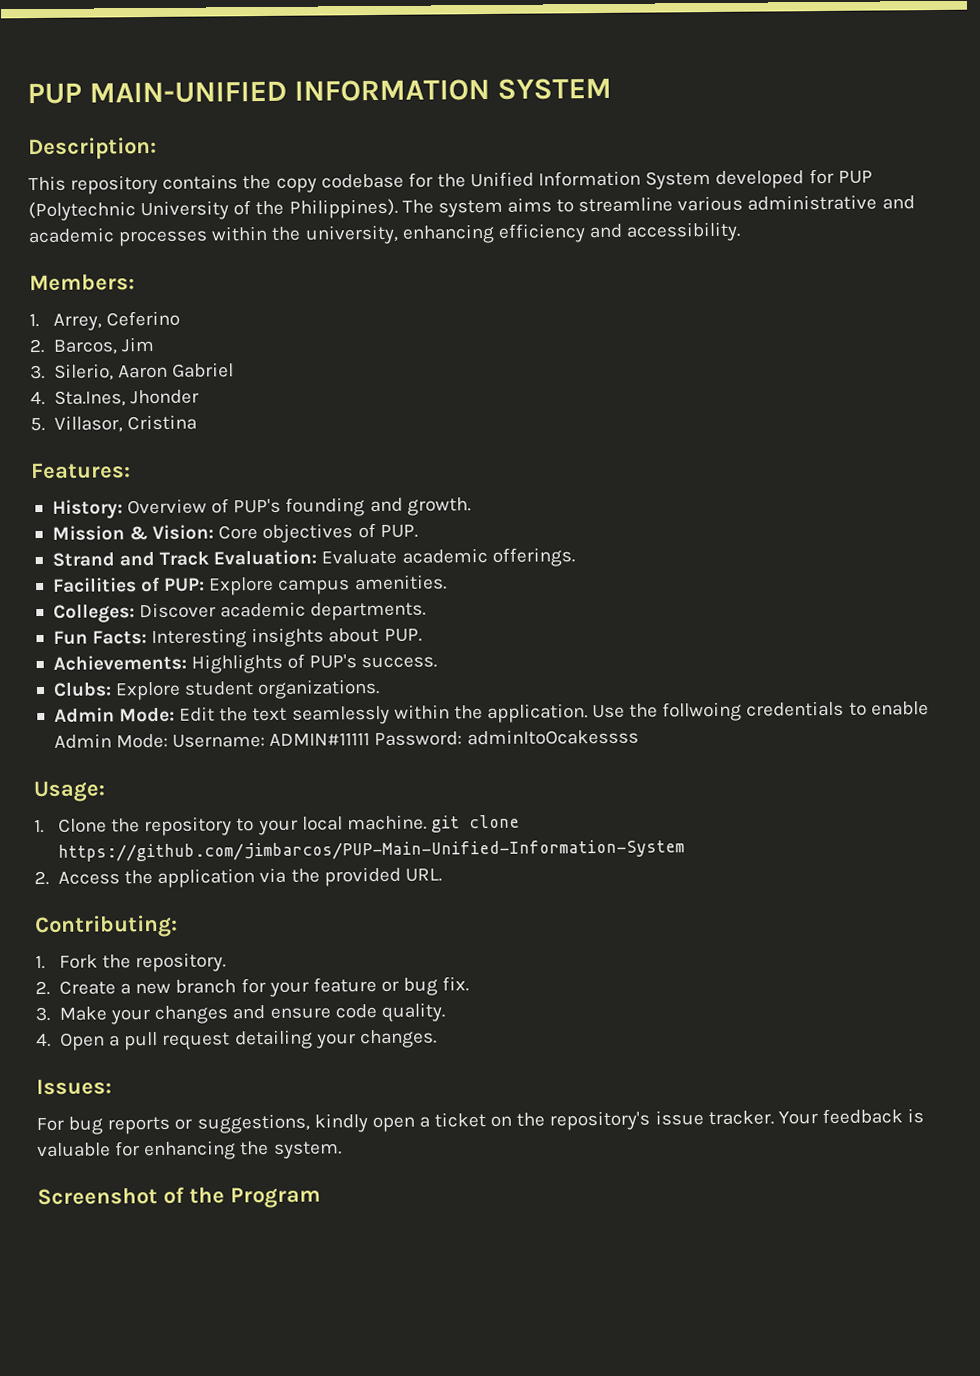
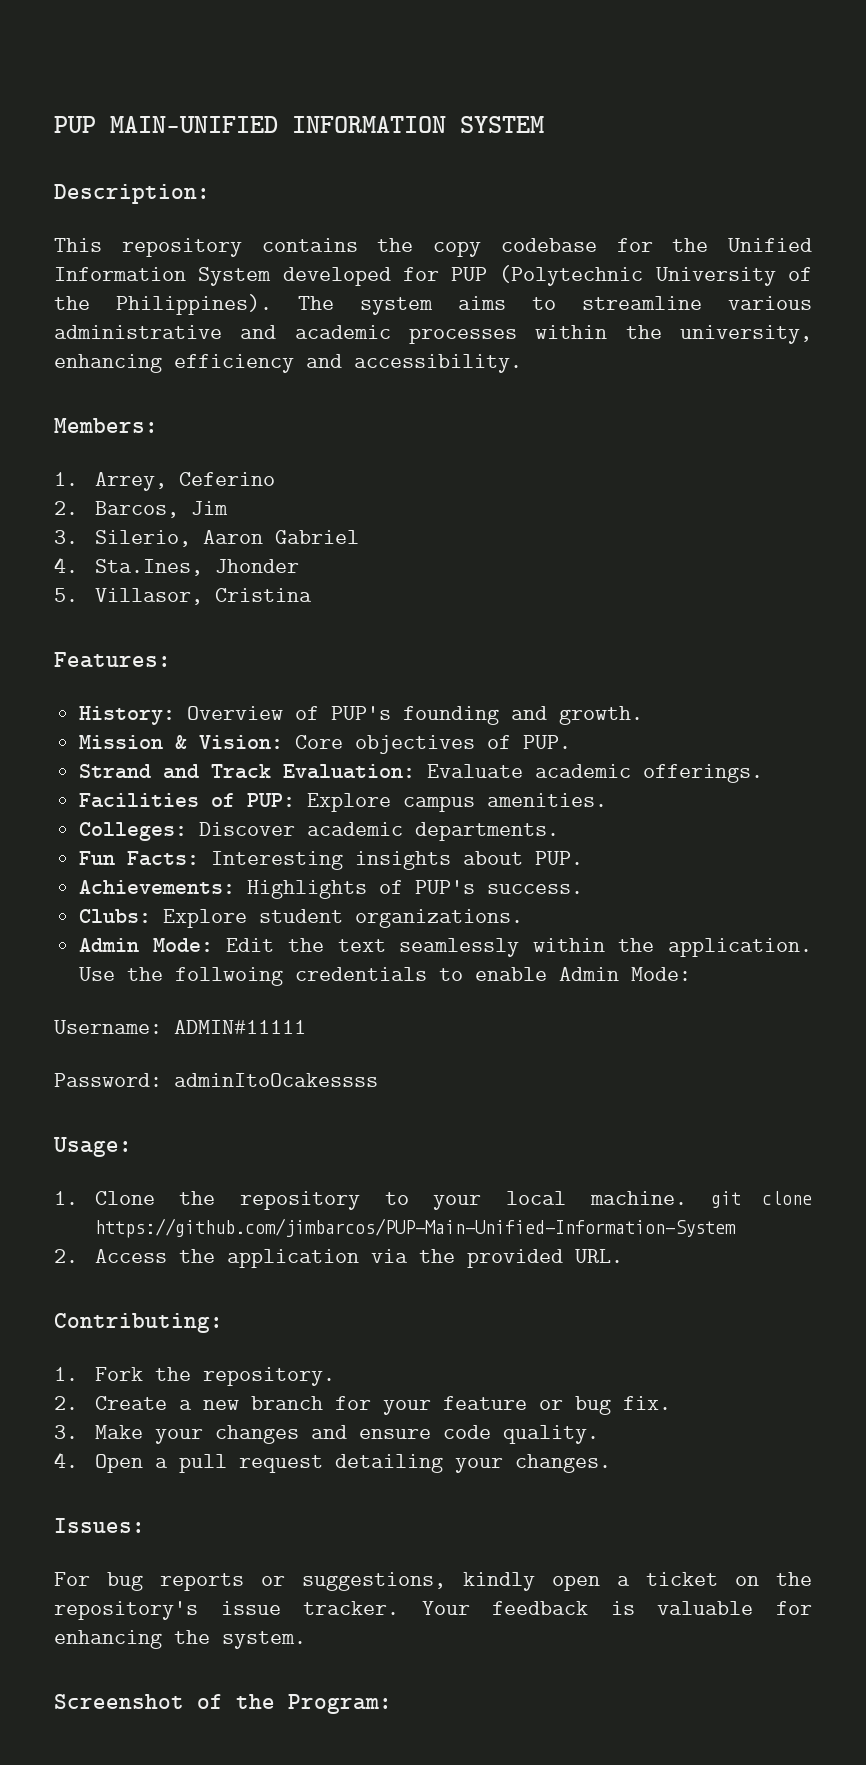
- Use the follwoing credentials to enable Admin Mode: Username: ADMIN#11111 Password: adminItoOcakessss
+ Use the follwoing credentials to enable Admin Mode:
+ Username: ADMIN#11111
+ Password: adminItoOcakessss
- Screenshot of the Program
+ Screenshot of the Program:

